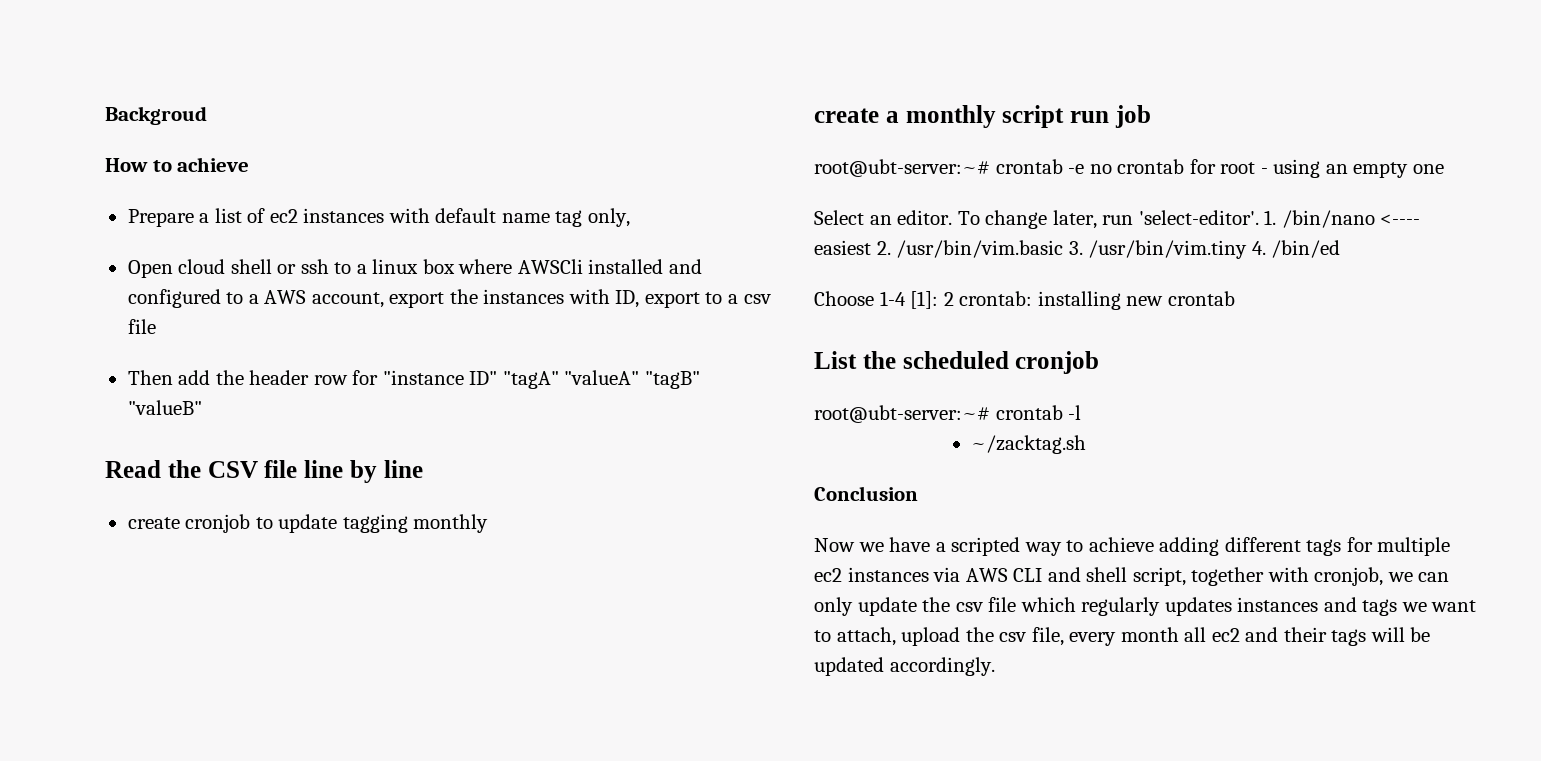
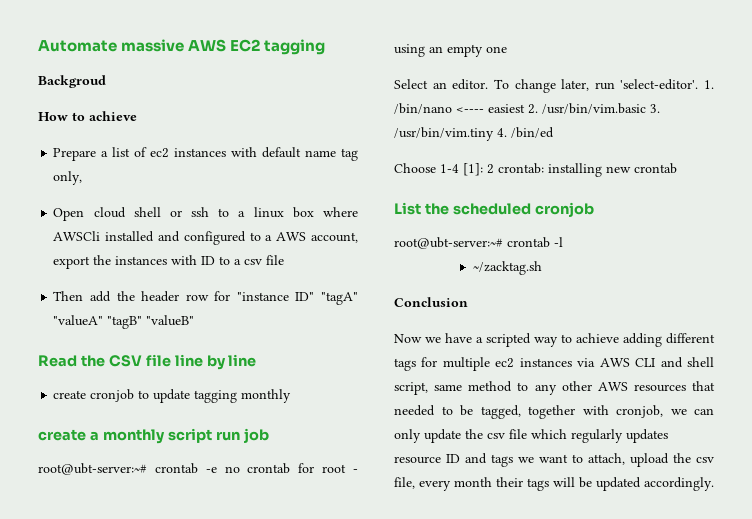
+ Automate massive AWS EC2 tagging
- Open cloud shell or ssh to a linux box where AWSCli installed and configured to a AWS account, export the instances with ID, export to a csv file
+ Open cloud shell or ssh to a linux box where AWSCli installed and configured to a AWS account, export the instances with ID to a csv file
- Now we have a scripted way to achieve adding different tags for multiple ec2 instances via AWS CLI and shell script, together with cronjob, we can only update the csv file which regularly updates instances and tags we want to attach, upload the csv file, every month all ec2 and their tags will be updated accordingly.
+ Now we have a scripted way to achieve adding different tags for multiple ec2 instances via AWS CLI and shell script, same method to any other AWS resources that needed to be tagged, together with cronjob, we can only update the csv file which regularly updates resource ID and tags we want to attach, upload the csv file, every month their tags will be updated accordingly.

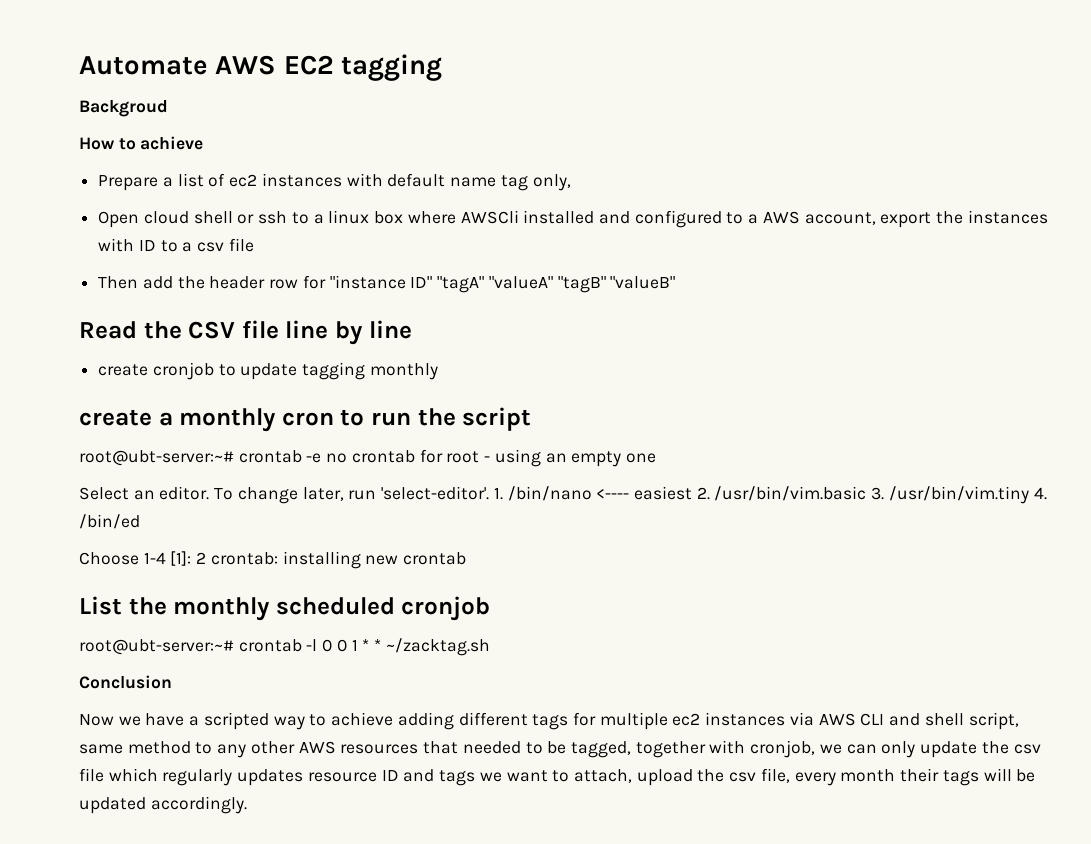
- Automate massive AWS EC2 tagging
+ Automate AWS EC2 tagging
- create a monthly script run job
+ create a monthly cron to run the script
- List the scheduled cronjob
+ List the monthly scheduled cronjob
- root@ubt-server:~# crontab -l
- ~/zacktag.sh
+ root@ubt-server:~# crontab -l 0 0 1 * * ~/zacktag.sh

